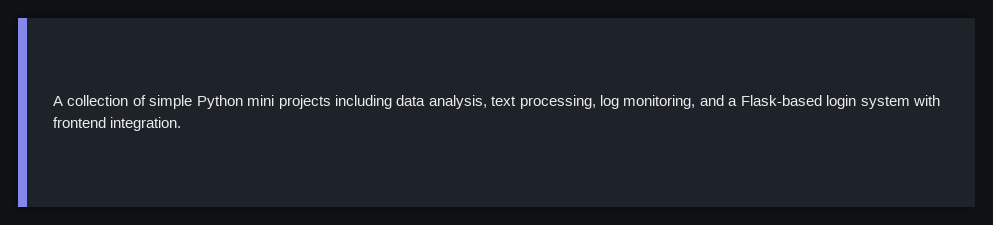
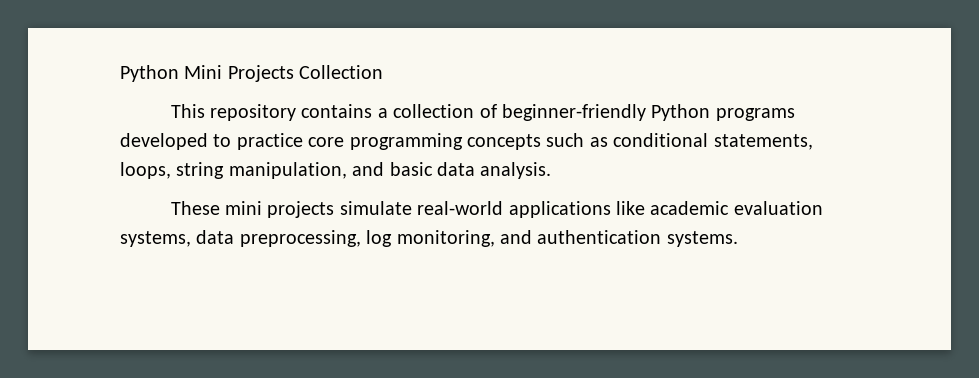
- A collection of simple Python mini projects including data analysis, text processing, log monitoring, and a Flask-based login system with frontend integration.
+ Python Mini Projects Collection
+ This repository contains a collection of beginner-friendly Python programs developed to practice core programming concepts such as conditional statements, loops, string manipulation, and basic data analysis.
+ These mini projects simulate real-world applications like academic evaluation systems, data preprocessing, log monitoring, and authentication systems.

